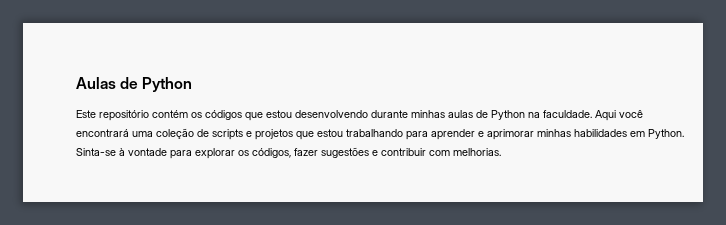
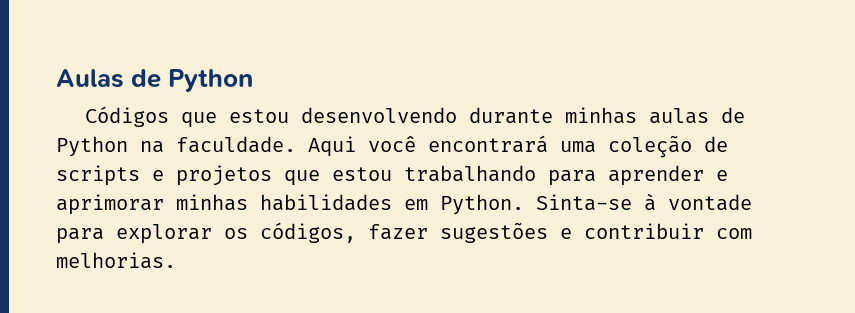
- Este repositório contém os códigos que estou desenvolvendo durante minhas aulas de Python na faculdade.
+ Códigos que estou desenvolvendo durante minhas aulas de Python na faculdade.

